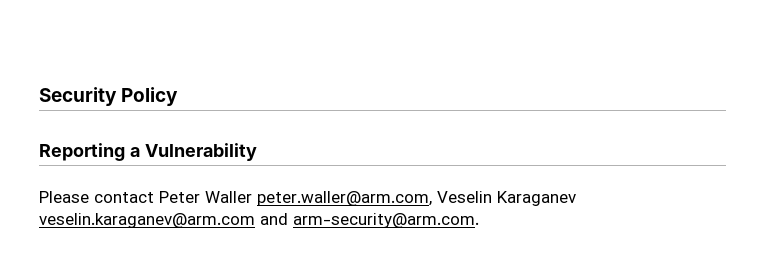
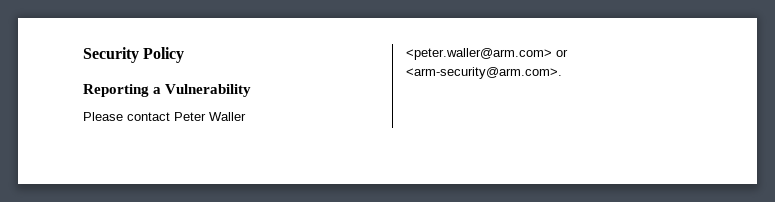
- Please contact Peter Waller peter.waller@arm.com, Veselin Karaganev veselin.karaganev@arm.com and arm-security@arm.com.
+ Please contact Peter Waller <peter.waller@arm.com> or <arm-security@arm.com>.

